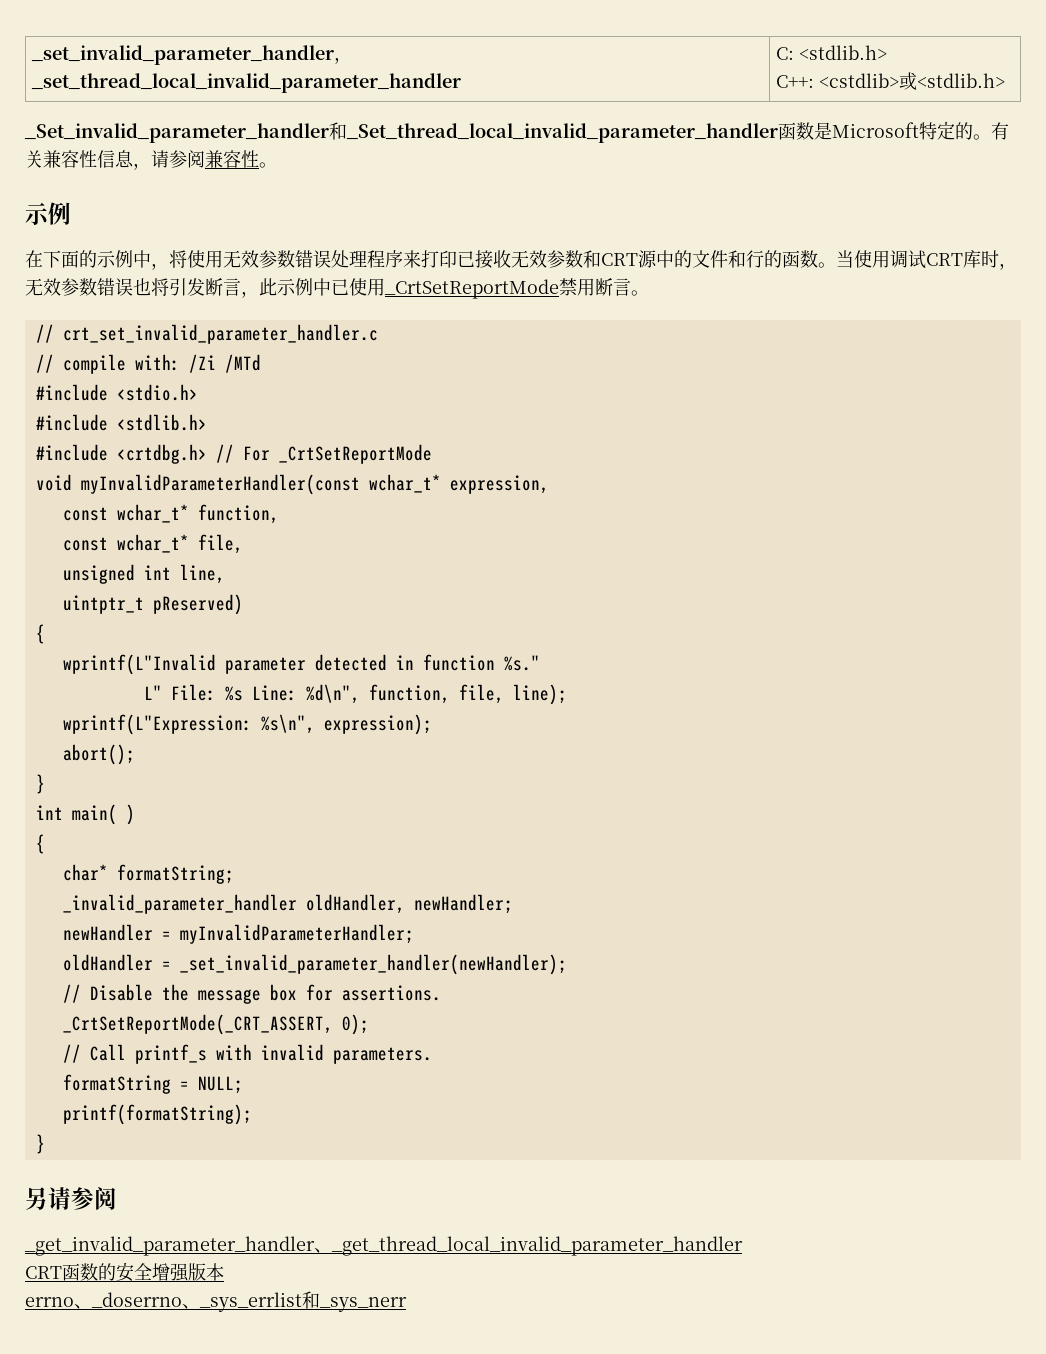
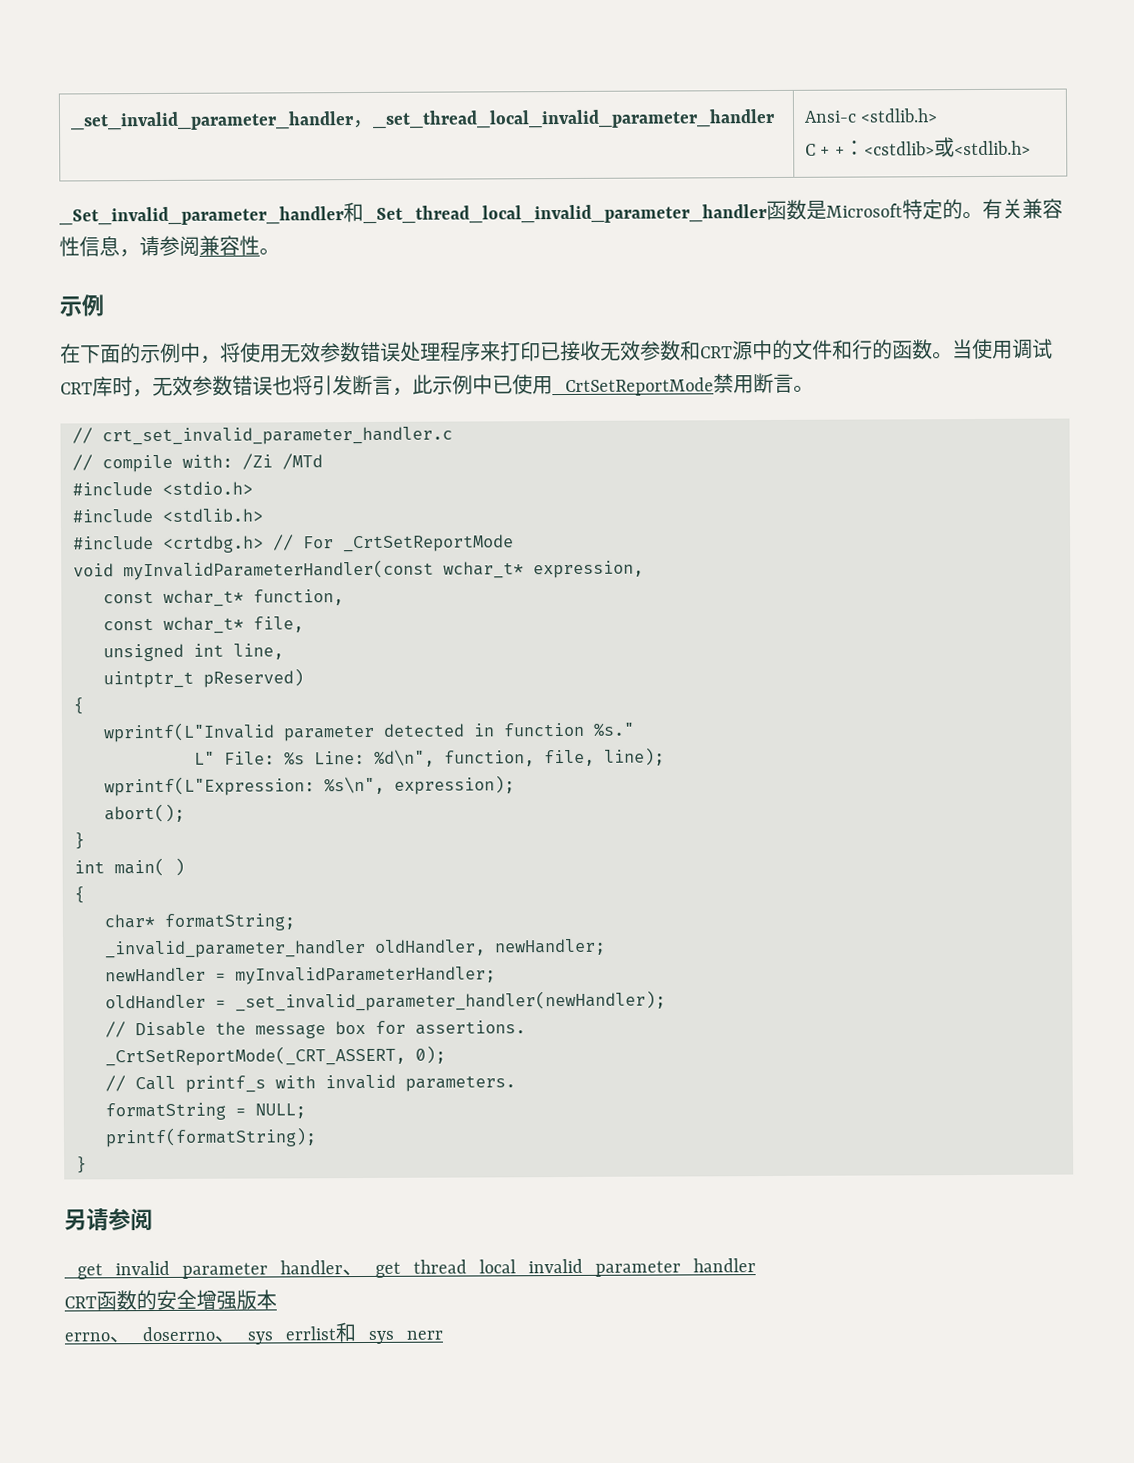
- _set_invalid_parameter_handler，_set_thread_local_invalid_parameter_handler | C: <stdlib.h>
- C++: <cstdlib>或<stdlib.h>
+ _set_invalid_parameter_handler，_set_thread_local_invalid_parameter_handler | Ansi-c <stdlib.h>
+ C + +：<cstdlib>或<stdlib.h>

